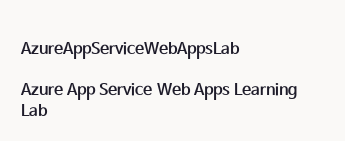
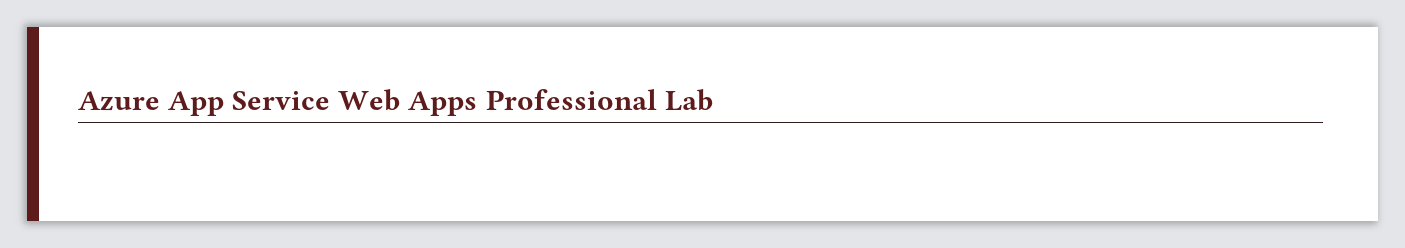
- AzureAppServiceWebAppsLab
- Azure App Service Web Apps Learning Lab
+ Azure App Service Web Apps Professional Lab

